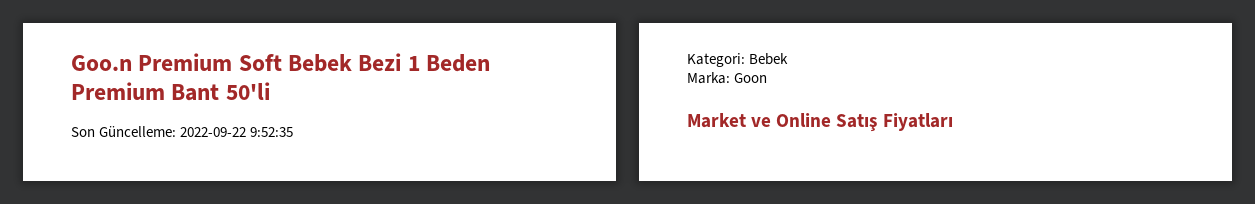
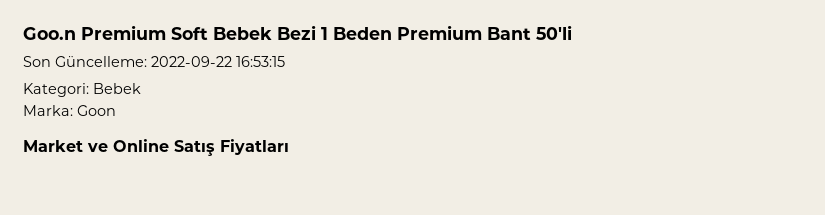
- Son Güncelleme: 2022-09-22 9:52:35
+ Son Güncelleme: 2022-09-22 16:53:15

